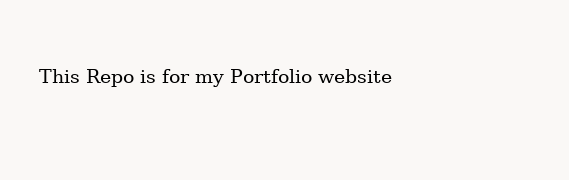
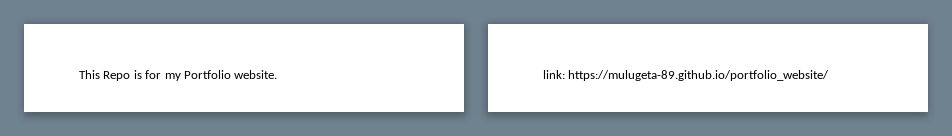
- This Repo is for my Portfolio website
+ This Repo is for my Portfolio website.
+ link: https://mulugeta-89.github.io/portfolio_website/

